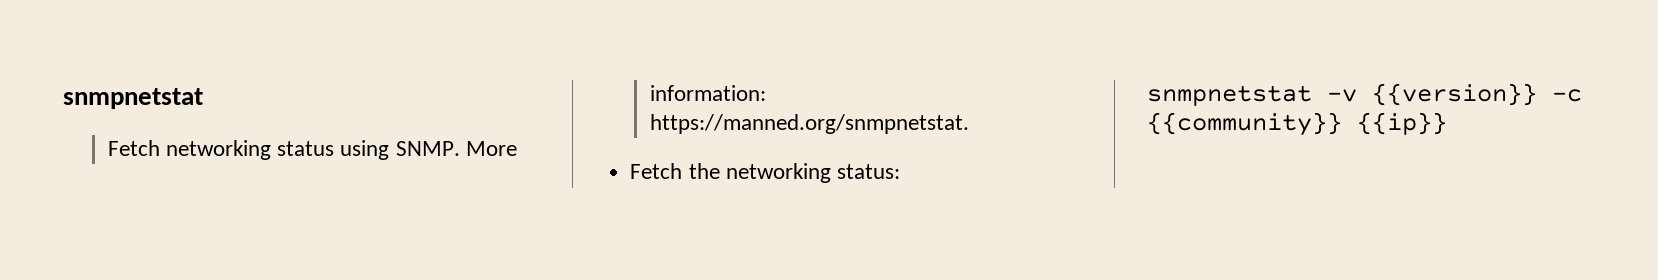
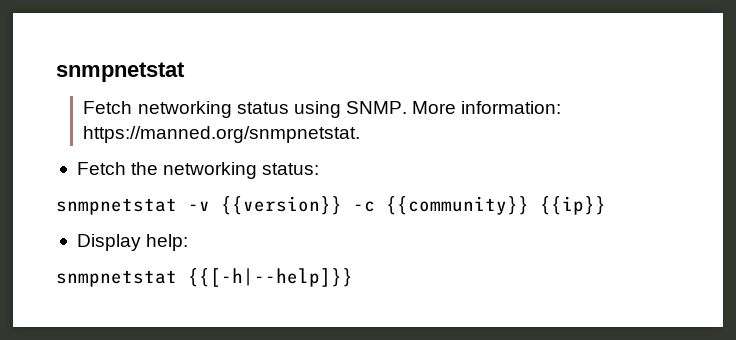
+ Display help:
+ snmpnetstat {{[-h|--help]}}

